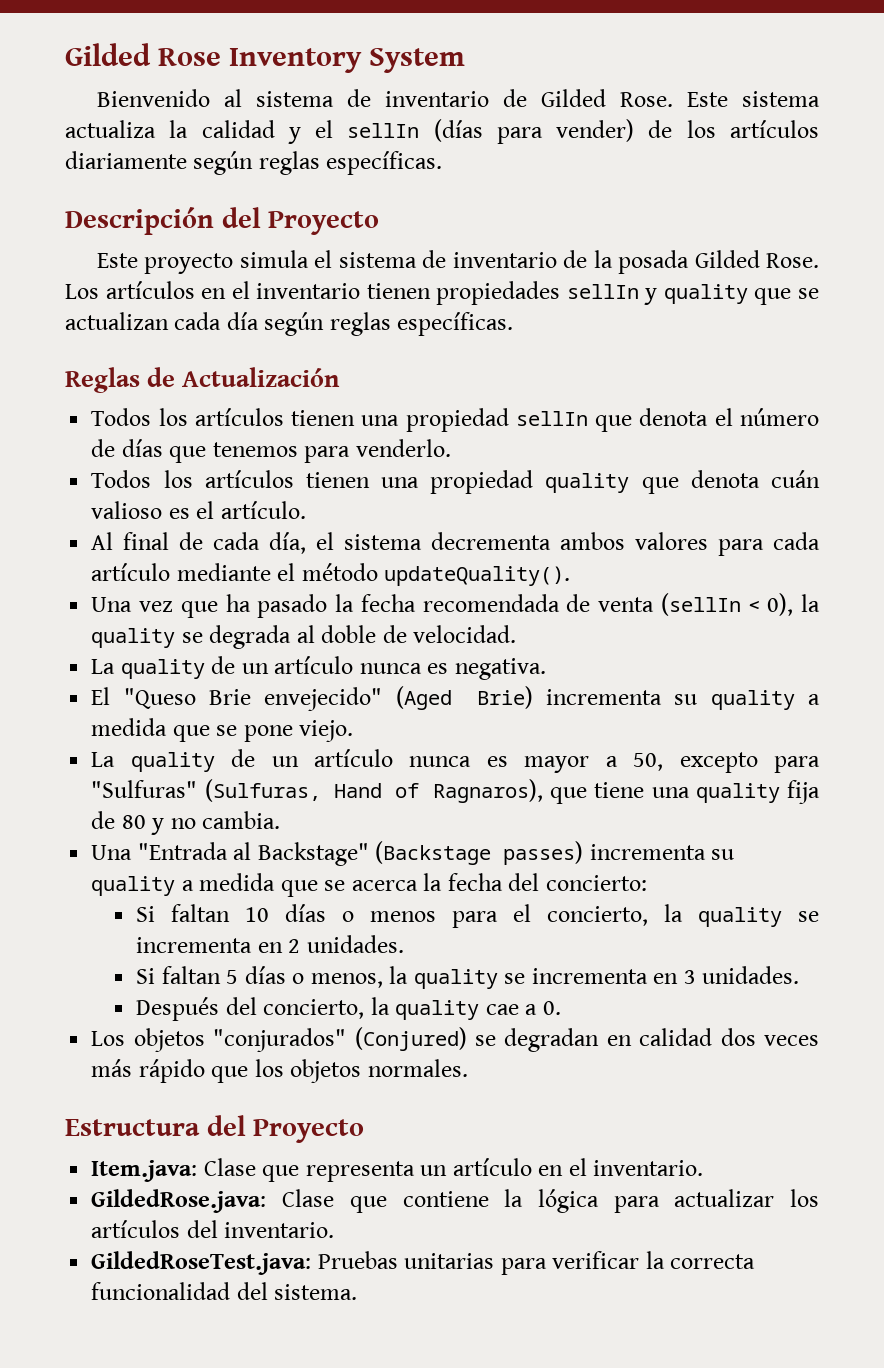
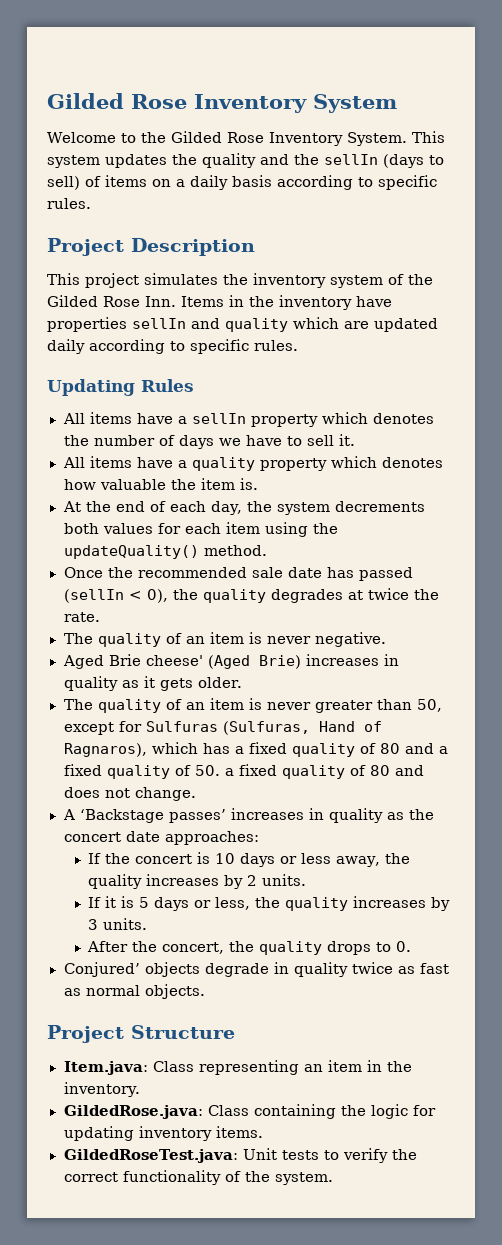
- Bienvenido al sistema de inventario de Gilded Rose. Este sistema actualiza la calidad y el sellIn (días para vender) de los artículos diariamente según reglas específicas.
- Descripción del Proyecto
- Este proyecto simula el sistema de inventario de la posada Gilded Rose. Los artículos en el inventario tienen propiedades sellIn y quality que se actualizan cada día según reglas específicas.
- Reglas de Actualización
- Todos los artículos tienen una propiedad sellIn que denota el número de días que tenemos para venderlo.
- Todos los artículos tienen una propiedad quality que denota cuán valioso es el artículo.
- Al final de cada día, el sistema decrementa ambos valores para cada artículo mediante el método updateQuality().
- Una vez que ha pasado la fecha recomendada de venta (sellIn < 0), la quality se degrada al doble de velocidad.
- La quality de un artículo nunca es negativa.
- El "Queso Brie envejecido" (Aged Brie) incrementa su quality a medida que se pone viejo.
- La quality de un artículo nunca es mayor a 50, excepto para "Sulfuras" (Sulfuras, Hand of Ragnaros), que tiene una quality fija de 80 y no cambia.
- Una "Entrada al Backstage" (Backstage passes) incrementa su quality a medida que se acerca la fecha del concierto:
- Si faltan 10 días o menos para el concierto, la quality se incrementa en 2 unidades.
- Si faltan 5 días o menos, la quality se incrementa en 3 unidades.
- Después del concierto, la quality cae a 0.
- Los objetos "conjurados" (Conjured) se degradan en calidad dos veces más rápido que los objetos normales.
- Estructura del Proyecto
- Item.java: Clase que representa un artículo en el inventario.
- GildedRose.java: Clase que contiene la lógica para actualizar los artículos del inventario.
- GildedRoseTest.java: Pruebas unitarias para verificar la correcta funcionalidad del sistema.
+ Welcome to the Gilded Rose Inventory System. This system updates the quality and the sellIn (days to sell) of items on a daily basis according to specific rules.
+ Project Description
+ This project simulates the inventory system of the Gilded Rose Inn. Items in the inventory have properties sellIn and quality which are updated daily according to specific rules.
+ Updating Rules
+ All items have a sellIn property which denotes the number of days we have to sell it.
+ All items have a quality property which denotes how valuable the item is.
+ At the end of each day, the system decrements both values for each item using the updateQuality() method.
+ Once the recommended sale date has passed (sellIn < 0), the quality degrades at twice the rate.
+ The quality of an item is never negative.
+ Aged Brie cheese' (Aged Brie) increases in quality as it gets older.
+ The quality of an item is never greater than 50, except for Sulfuras (Sulfuras, Hand of Ragnaros), which has a fixed quality of 80 and a fixed quality of 50. a fixed quality of 80 and does not change.
+ A ‘Backstage passes’ increases in quality as the concert date approaches:
+ If the concert is 10 days or less away, the quality increases by 2 units.
+ If it is 5 days or less, the quality increases by 3 units.
+ After the concert, the quality drops to 0.
+ Conjured’ objects degrade in quality twice as fast as normal objects.
+ Project Structure
+ Item.java: Class representing an item in the inventory.
+ GildedRose.java: Class containing the logic for updating inventory items.
+ GildedRoseTest.java: Unit tests to verify the correct functionality of the system.

